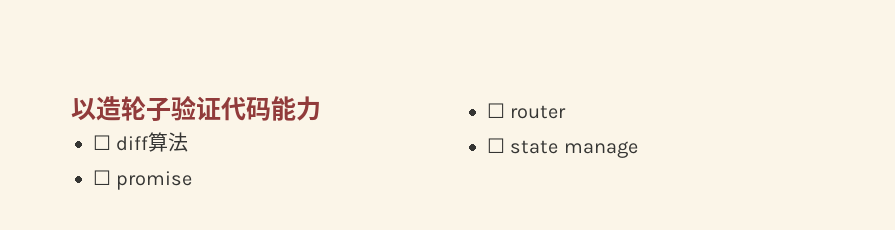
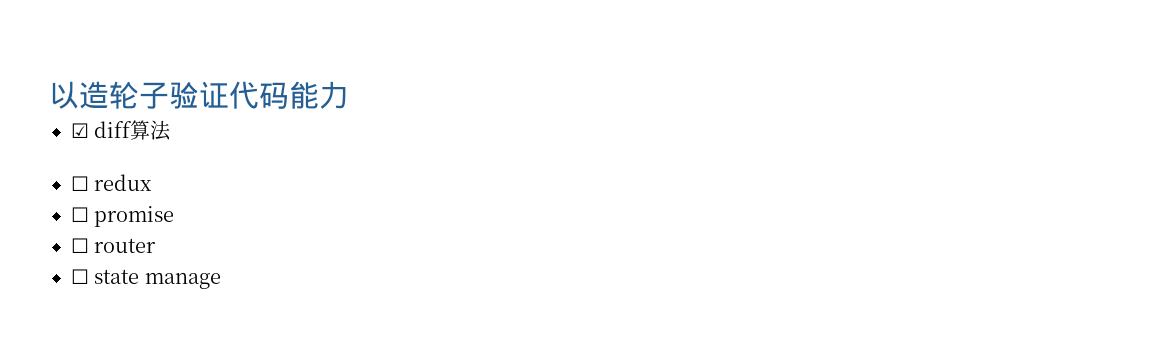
- ☐ diff算法
+ ☑ diff算法
+ ☐ redux

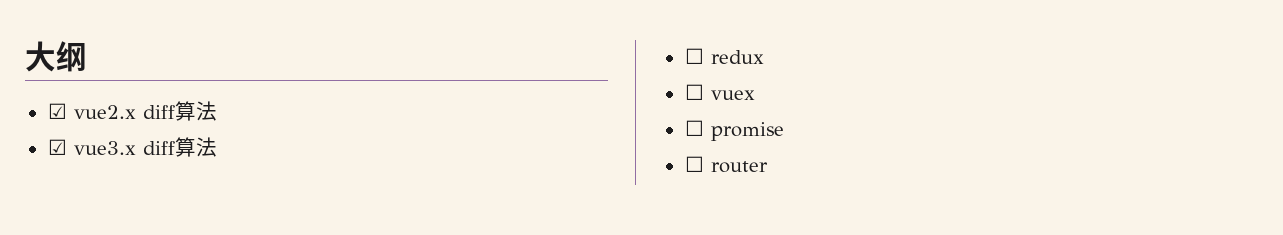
- 以造轮子验证代码能力
- ☑ diff算法
+ 大纲
+ ☑ vue2.x diff算法
+ ☑ vue3.x diff算法
+ ☐ vuex
- ☐ state manage

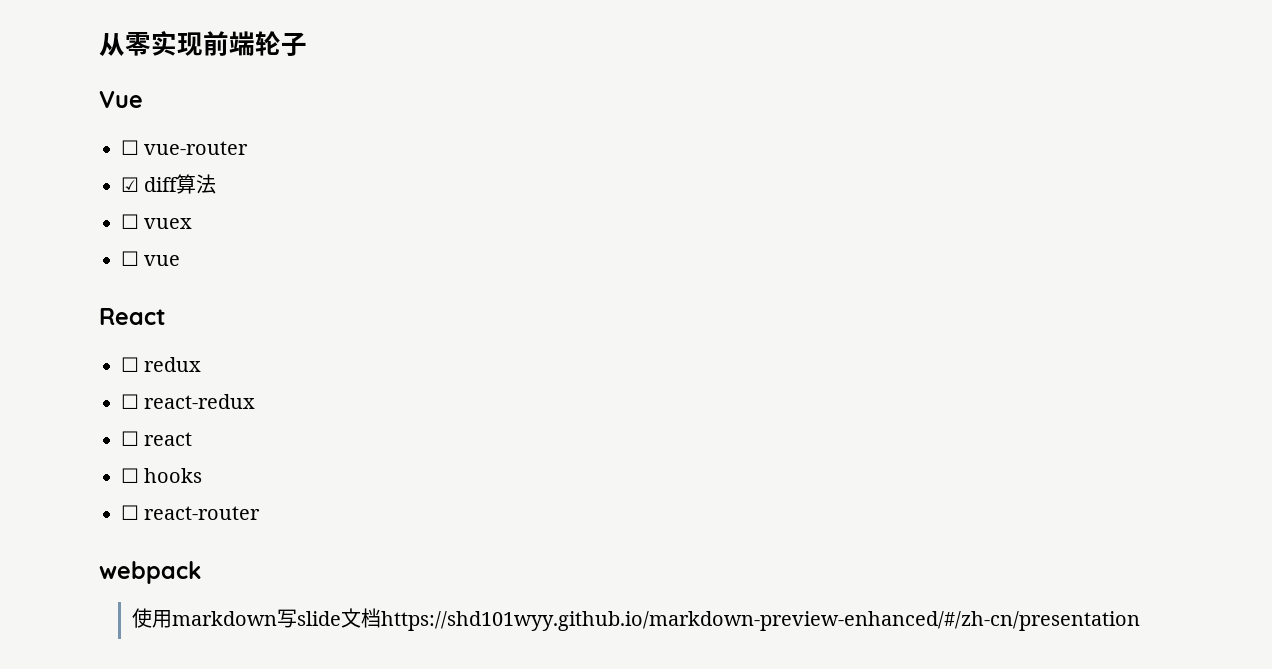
- 大纲
- ☑ vue2.x diff算法
- ☑ vue3.x diff算法
+ 从零实现前端轮子
+ Vue
+ ☐ vue-router
+ ☑ diff算法
+ ☐ vuex
+ ☐ vue
+ React
- ☐ vuex
- ☐ promise
- ☐ router
+ ☐ react-redux
+ ☐ react
+ ☐ hooks
+ ☐ react-router
+ webpack
+ 使用markdown写slide文档https://shd101wyy.github.io/markdown-preview-enhanced/#/zh-cn/presentation

